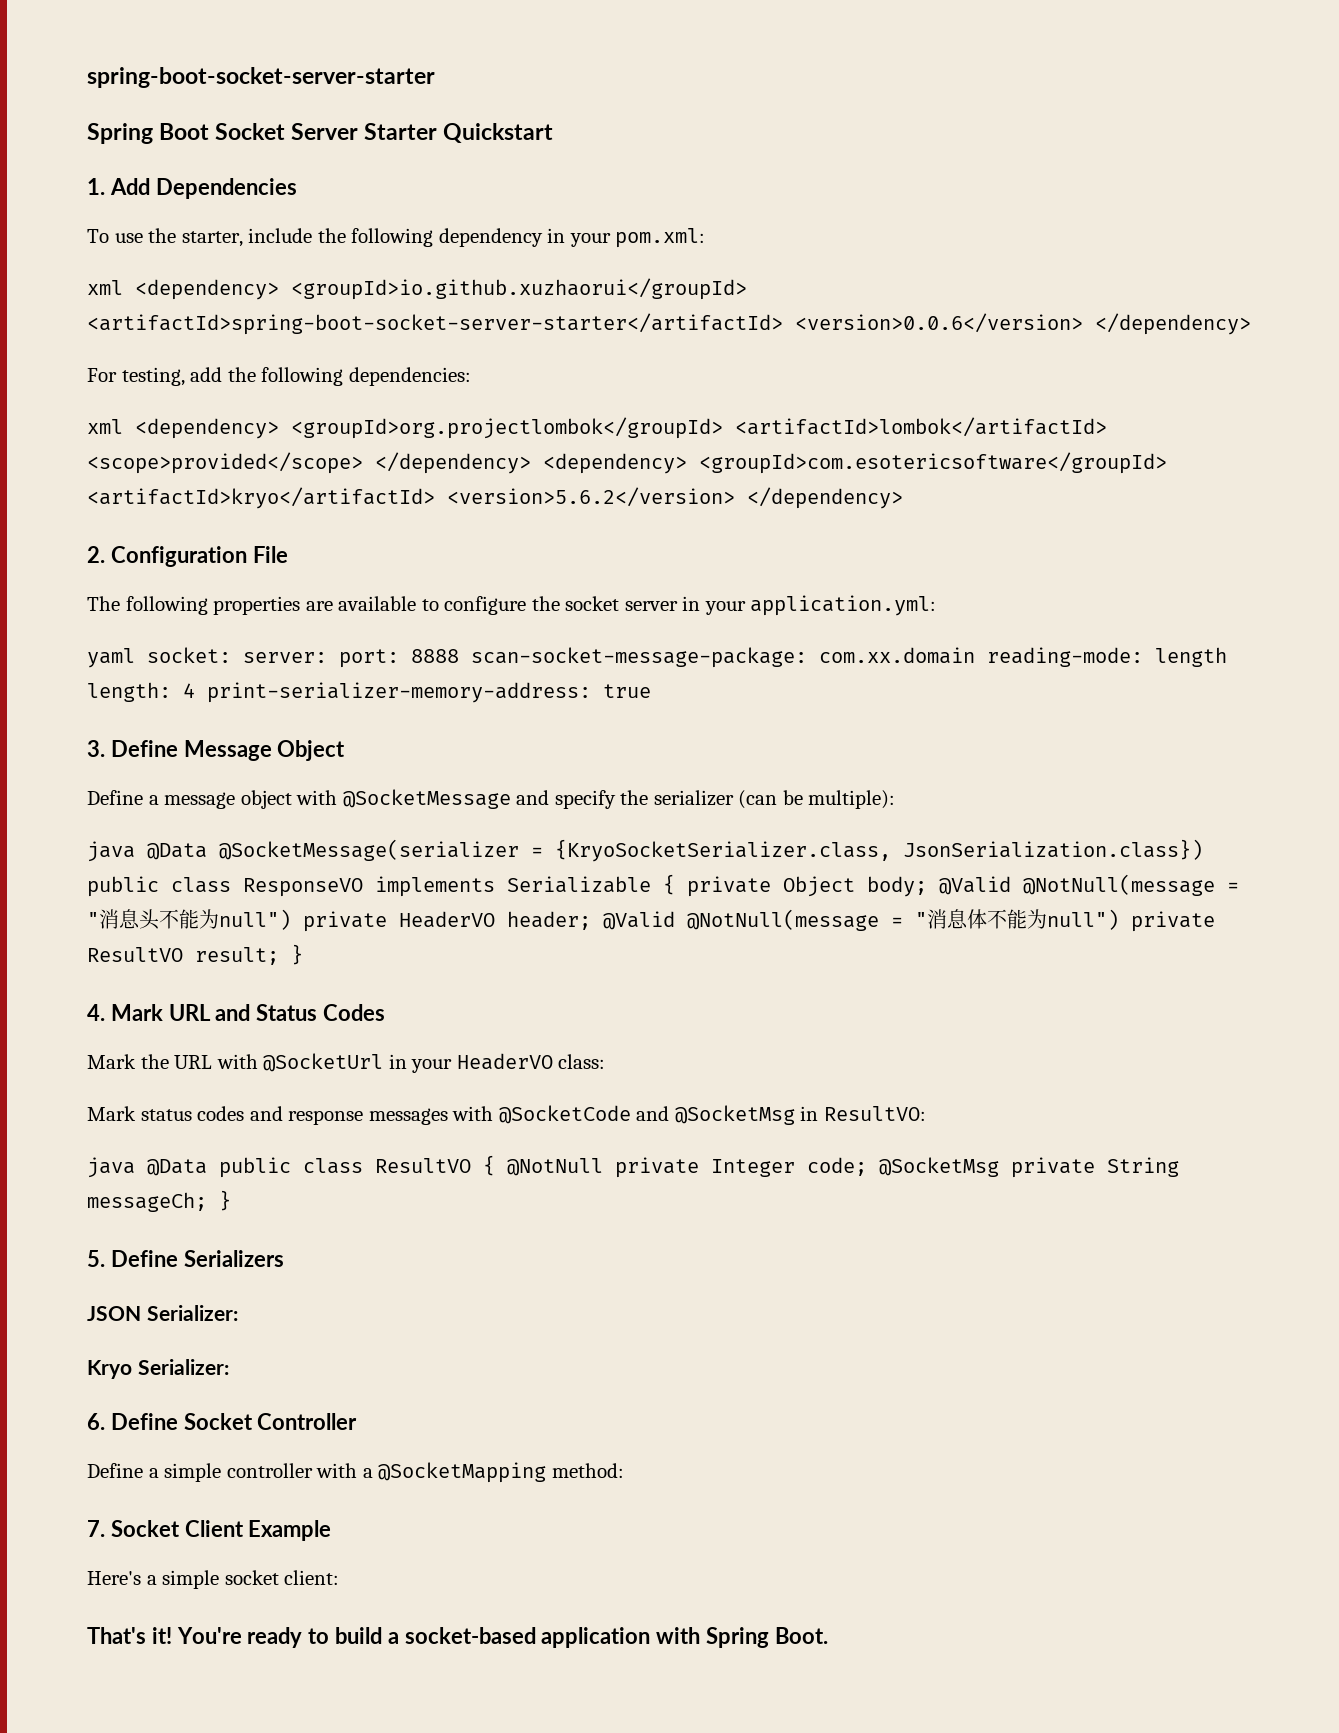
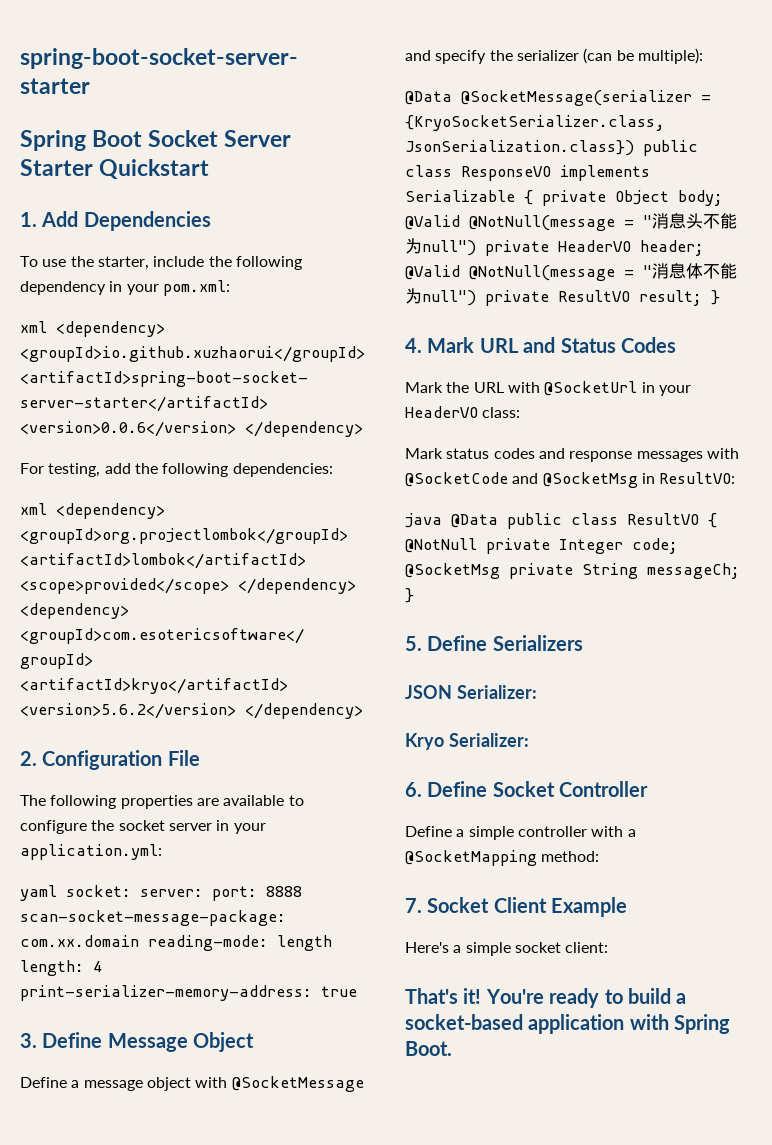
- java @Data @SocketMessage(serializer = {KryoSocketSerializer.class, JsonSerialization.class}) public class ResponseVO implements Serializable { private Object body; @Valid @NotNull(message = "消息头不能为null") private HeaderVO header; @Valid @NotNull(message = "消息体不能为null") private ResultVO result; }
+ @Data @SocketMessage(serializer = {KryoSocketSerializer.class, JsonSerialization.class}) public class ResponseVO implements Serializable { private Object body; @Valid @NotNull(message = "消息头不能为null") private HeaderVO header; @Valid @NotNull(message = "消息体不能为null") private ResultVO result; }

